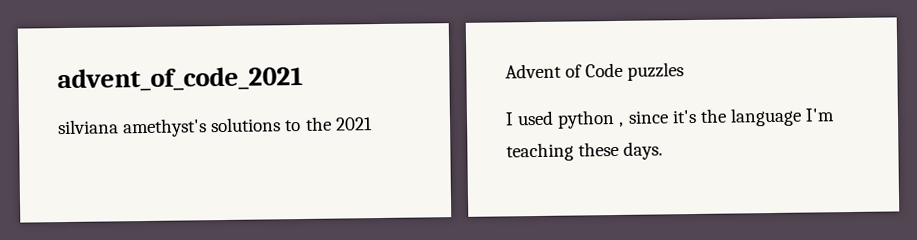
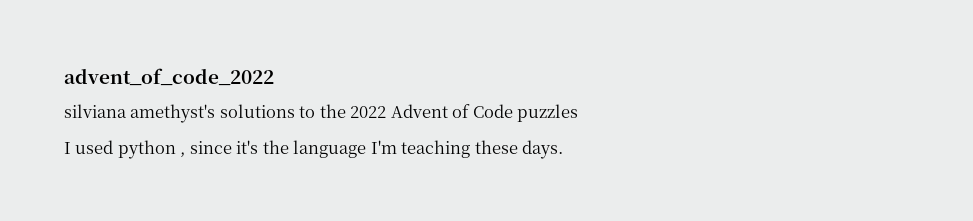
- advent_of_code_2021
+ advent_of_code_2022
- silviana amethyst's solutions to the 2021 Advent of Code puzzles
+ silviana amethyst's solutions to the 2022 Advent of Code puzzles

